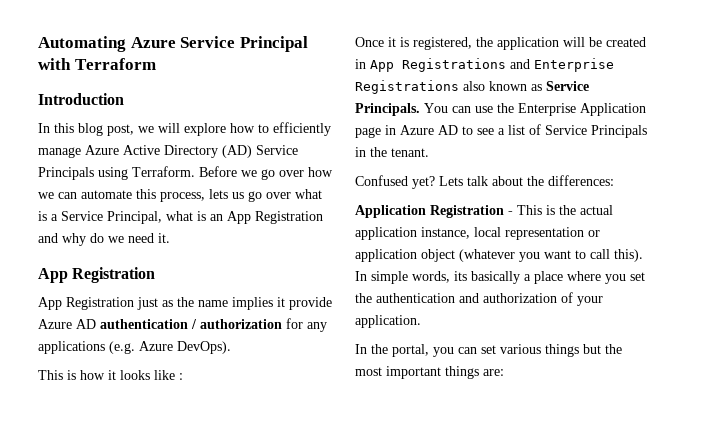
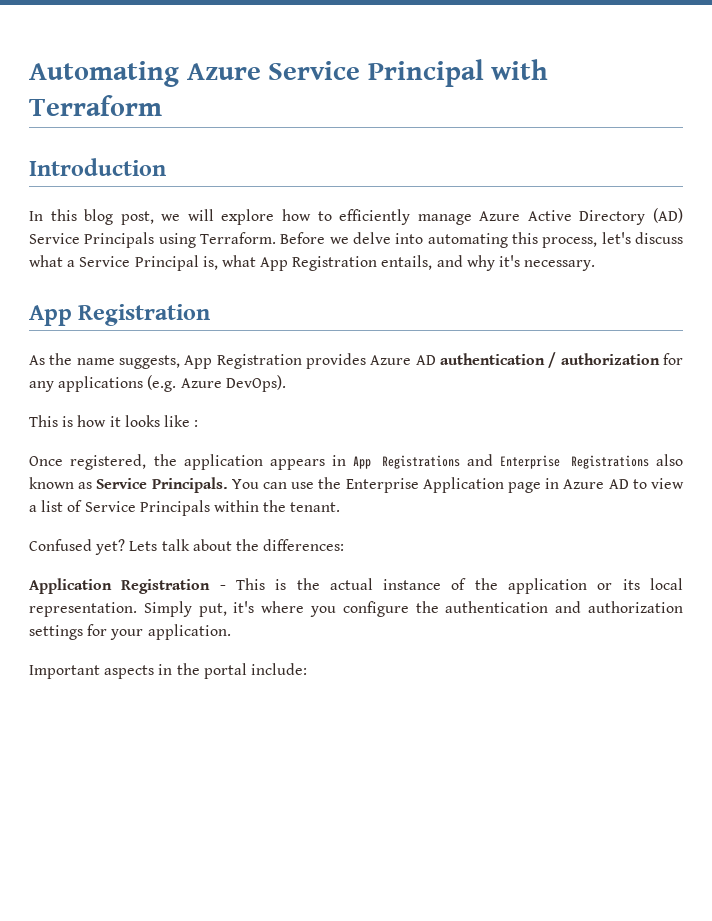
- Before we go over how we can automate this process, lets us go over what is a Service Principal, what is an App Registration and why do we need it.
+ Before we delve into automating this process, let's discuss what a Service Principal is, what App Registration entails, and why it's necessary.
  App Registration
- App Registration just as the name implies it provide Azure AD authentication / authorization for any applications (e.g. Azure DevOps).
+ As the name suggests, App Registration provides Azure AD authentication / authorization for any applications (e.g. Azure DevOps).
- Once it is registered, the application will be created in App Registrations and Enterprise Registrations also known as Service Principals.
+ Once registered, the application appears in App Registrations and Enterprise Registrations also known as Service Principals.
- You can use the Enterprise Application page in Azure AD to see a list of Service Principals in the tenant.
+ You can use the Enterprise Application page in Azure AD to view a list of Service Principals within the tenant.
- Application Registration - This is the actual application instance, local representation or application object (whatever you want to call this). In simple words, its basically a place where you set the authentication and authorization of your application.
+ Application Registration - This is the actual instance of the application or its local representation. Simply put, it's where you configure the authentication and authorization settings for your application.
- In the portal, you can set various things but the most important things are:
+ Important aspects in the portal include:

